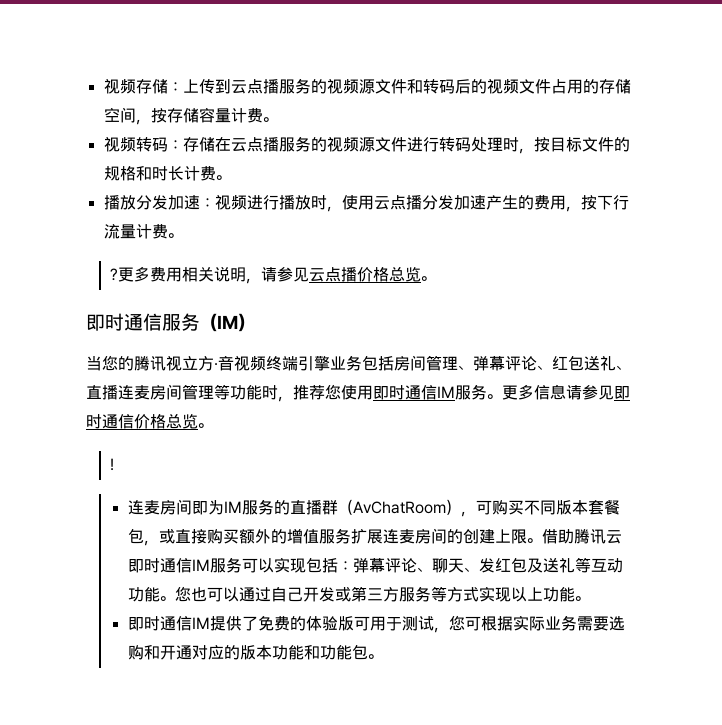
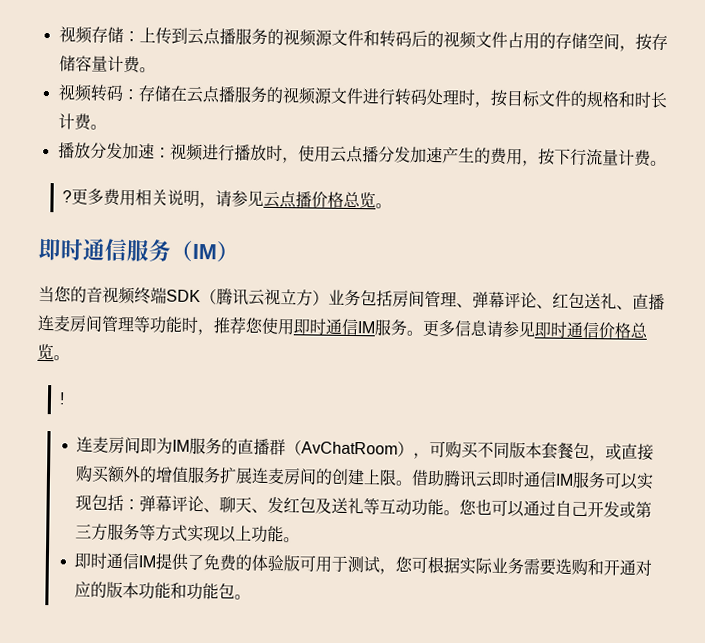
- 当您的腾讯视立方·音视频终端引擎业务包括房间管理、弹幕评论、红包送礼、直播连麦房间管理等功能时，推荐您使用即时通信IM服务。
+ 当您的音视频终端SDK（腾讯云视立方）业务包括房间管理、弹幕评论、红包送礼、直播连麦房间管理等功能时，推荐您使用即时通信IM服务。

